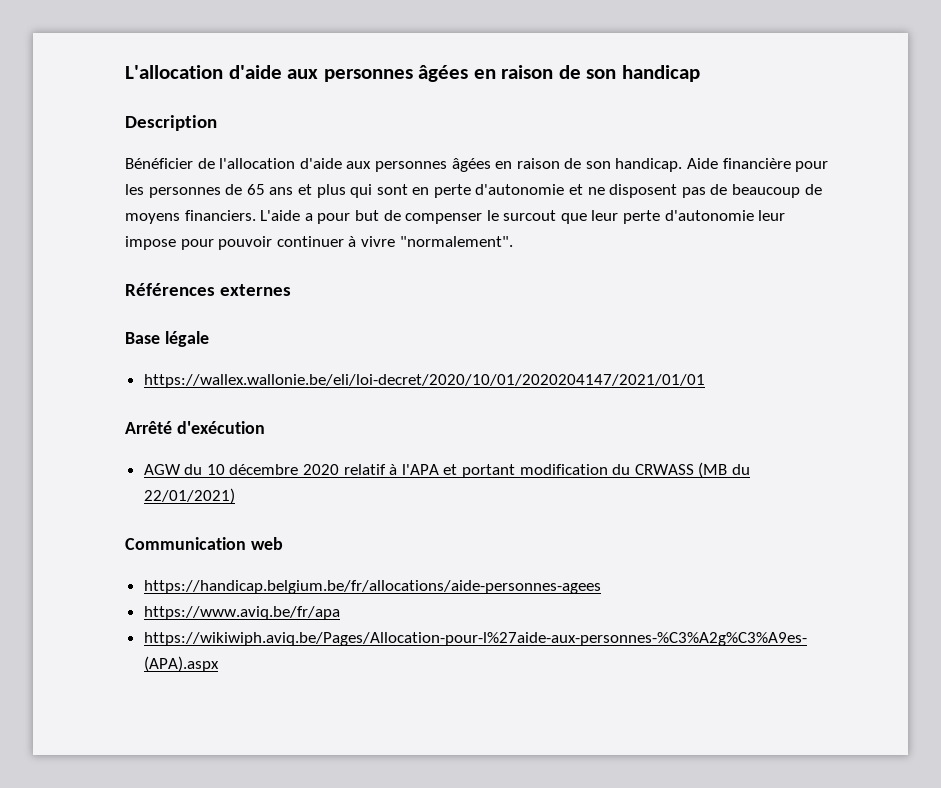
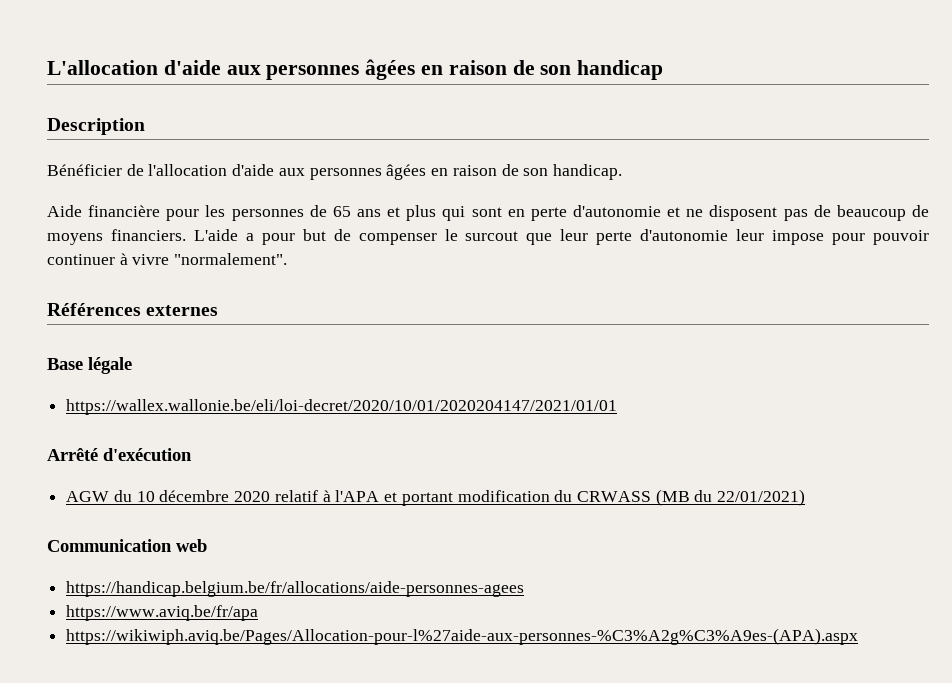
- Bénéficier de l'allocation d'aide aux personnes âgées en raison de son handicap. Aide financière pour les personnes de 65 ans et plus qui sont en perte d'autonomie et ne disposent pas de beaucoup de moyens financiers.
+ Bénéficier de l'allocation d'aide aux personnes âgées en raison de son handicap.
+ Aide financière pour les personnes de 65 ans et plus qui sont en perte d'autonomie et ne disposent pas de beaucoup de moyens financiers.

